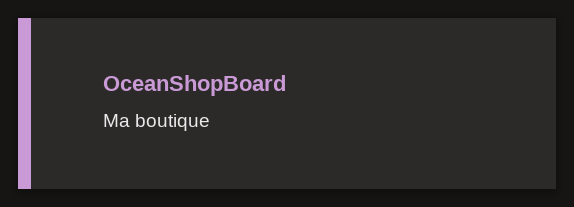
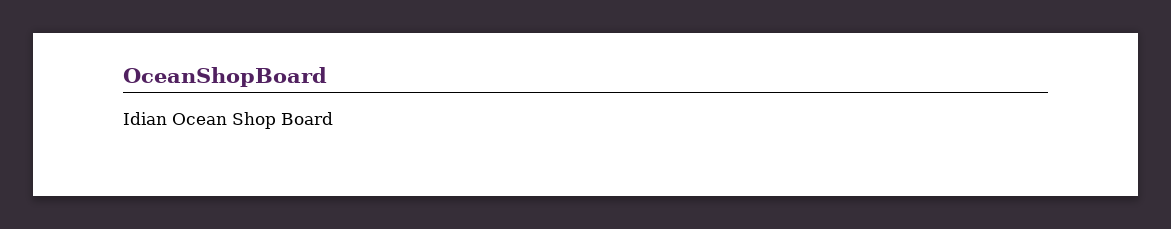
- Ma boutique
+ Idian Ocean Shop Board

